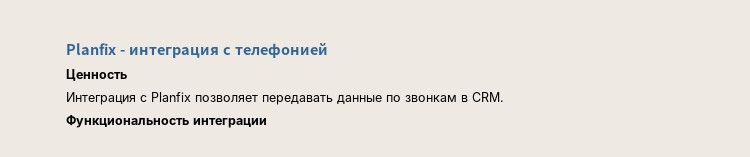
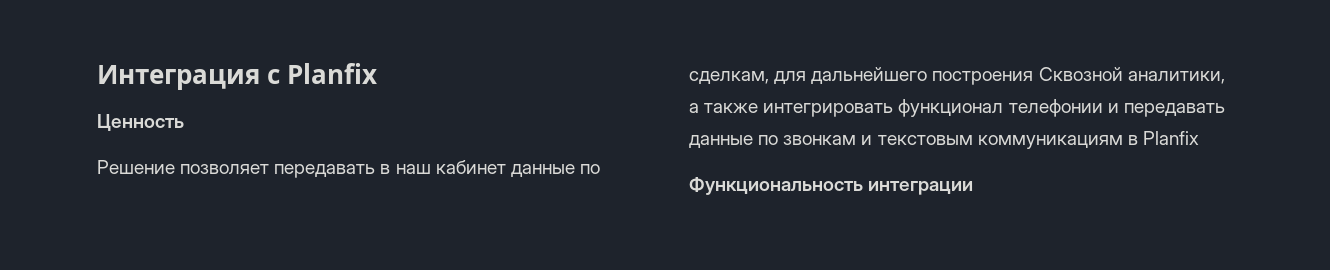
- Planfix - интеграция с телефонией
+ Интеграция с Planfix
  Ценность
- Интеграция с Planfix позволяет передавать данные по звонкам в CRM.
+ Решение позволяет передавать в наш кабинет данные по сделкам, для дальнейшего построения Сквозной аналитики, а также интегрировать функционал телефонии и передавать данные по звонкам и текстовым коммуникациям в Planfix

